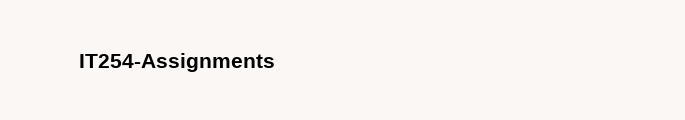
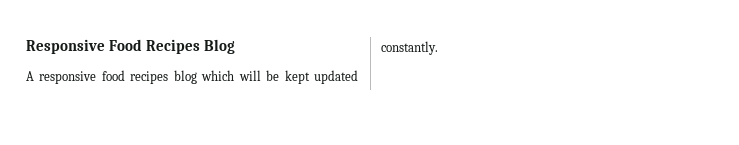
- IT254-Assignments
+ Responsive Food Recipes Blog
+ A responsive food recipes blog which will be kept updated constantly.

